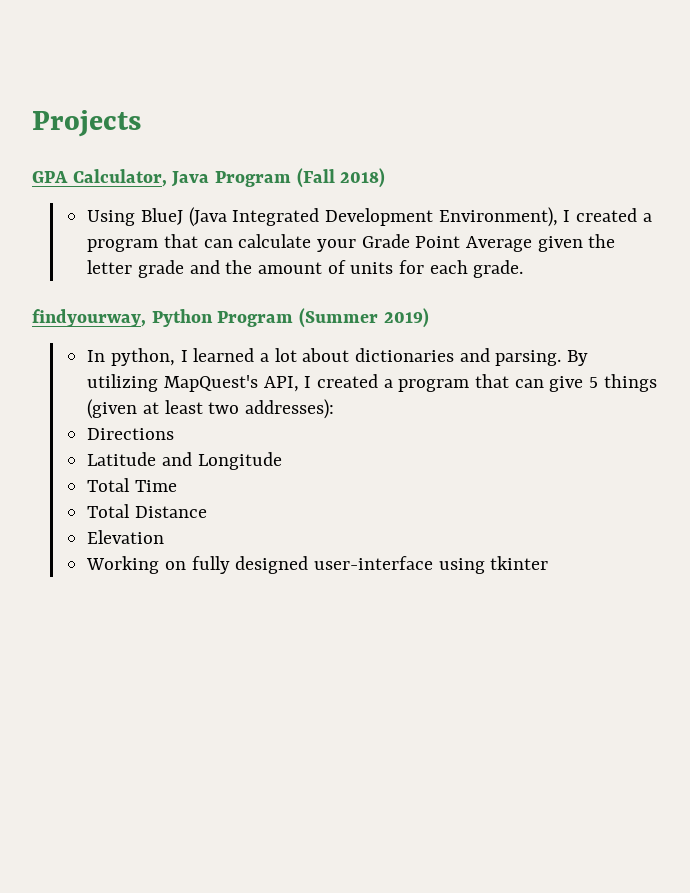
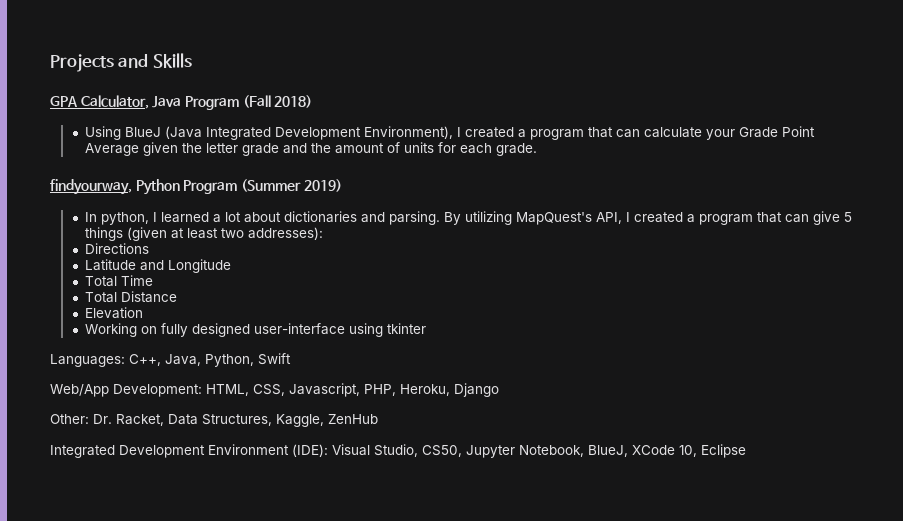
- Projects
+ Projects and Skills
+ Languages: C++, Java, Python, Swift
+ Web/App Development: HTML, CSS, Javascript, PHP, Heroku, Django
+ Other: Dr. Racket, Data Structures, Kaggle, ZenHub
+ Integrated Development Environment (IDE): Visual Studio, CS50, Jupyter Notebook, BlueJ, XCode 10, Eclipse

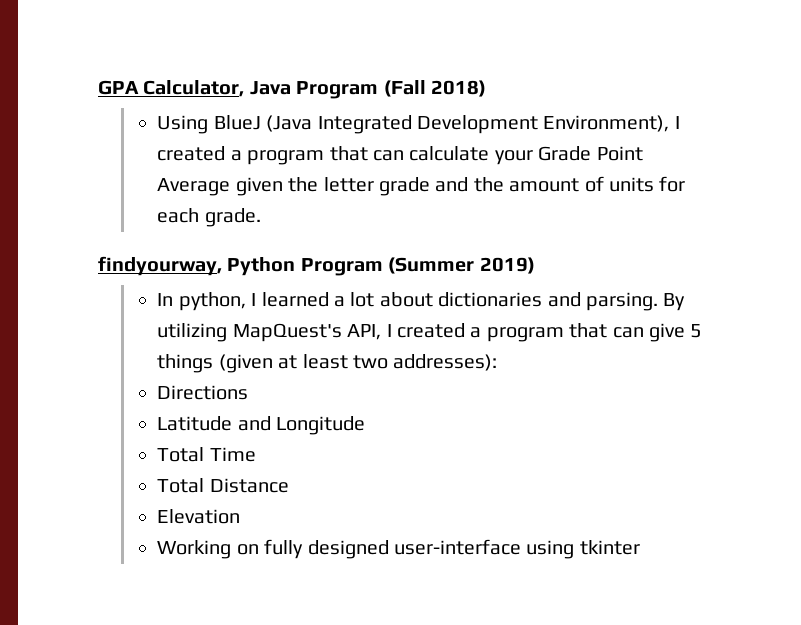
- Projects and Skills
- Languages: C++, Java, Python, Swift
- Web/App Development: HTML, CSS, Javascript, PHP, Heroku, Django
- Other: Dr. Racket, Data Structures, Kaggle, ZenHub
- Integrated Development Environment (IDE): Visual Studio, CS50, Jupyter Notebook, BlueJ, XCode 10, Eclipse

